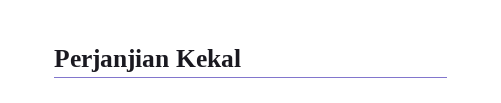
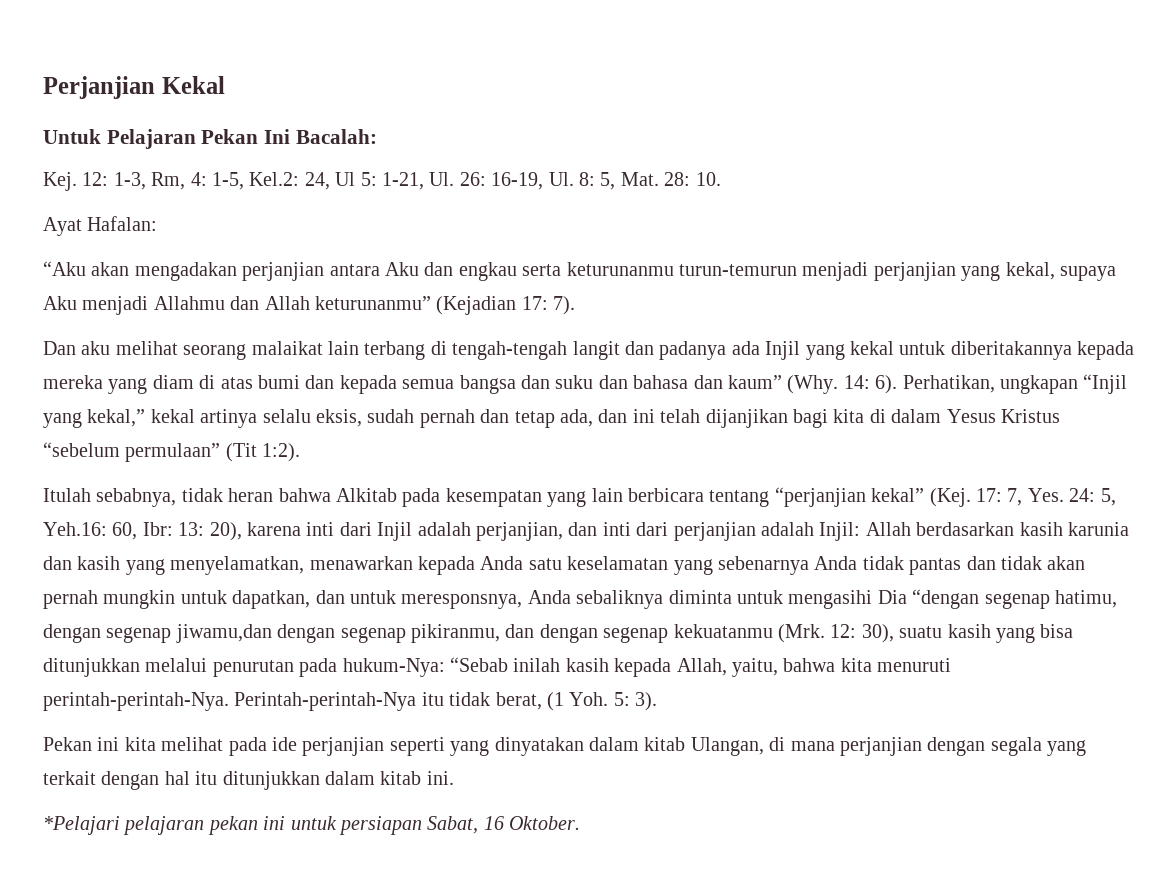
+ Untuk Pelajaran Pekan Ini Bacalah:
+ Kej. 12: 1-3, Rm, 4: 1-5, Kel.2: 24, Ul 5: 1-21, Ul. 26: 16-19, Ul. 8: 5, Mat. 28: 10.
+ Ayat Hafalan:
+ “Aku akan mengadakan perjanjian antara Aku dan engkau serta keturunanmu turun-temurun menjadi perjanjian yang kekal, supaya Aku menjadi Allahmu dan Allah keturunanmu” (Kejadian 17: 7).
+ Dan aku melihat seorang malaikat lain terbang di tengah-tengah langit dan padanya ada Injil yang kekal untuk diberitakannya kepada mereka yang diam di atas bumi dan kepada semua bangsa dan suku dan bahasa dan kaum” (Why. 14: 6). Perhatikan, ungkapan “Injil yang kekal,” kekal artinya selalu eksis, sudah pernah dan tetap ada, dan ini telah dijanjikan bagi kita di dalam Yesus Kristus “sebelum permulaan” (Tit 1:2).
+ Itulah sebabnya, tidak heran bahwa Alkitab pada kesempatan yang lain berbicara tentang “perjanjian kekal” (Kej. 17: 7, Yes. 24: 5, Yeh.16: 60, Ibr: 13: 20), karena inti dari Injil adalah perjanjian, dan inti dari perjanjian adalah Injil: Allah berdasarkan kasih karunia dan kasih yang menyelamatkan, menawarkan kepada Anda satu keselamatan yang sebenarnya Anda tidak pantas dan tidak akan pernah mungkin untuk dapatkan, dan untuk meresponsnya, Anda sebaliknya diminta untuk mengasihi Dia “dengan segenap hatimu, dengan segenap jiwamu,dan dengan segenap pikiranmu, dan dengan segenap kekuatanmu (Mrk. 12: 30), suatu kasih yang bisa ditunjukkan melalui penurutan pada hukum-Nya: “Sebab inilah kasih kepada Allah, yaitu, bahwa kita menuruti perintah-perintah-Nya. Perintah-perintah-Nya itu tidak berat, (1 Yoh. 5: 3).
+ Pekan ini kita melihat pada ide perjanjian seperti yang dinyatakan dalam kitab Ulangan, di mana perjanjian dengan segala yang terkait dengan hal itu ditunjukkan dalam kitab ini.
+ *Pelajari pelajaran pekan ini untuk persiapan Sabat, 16 Oktober.

